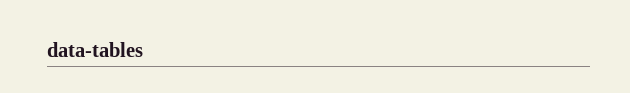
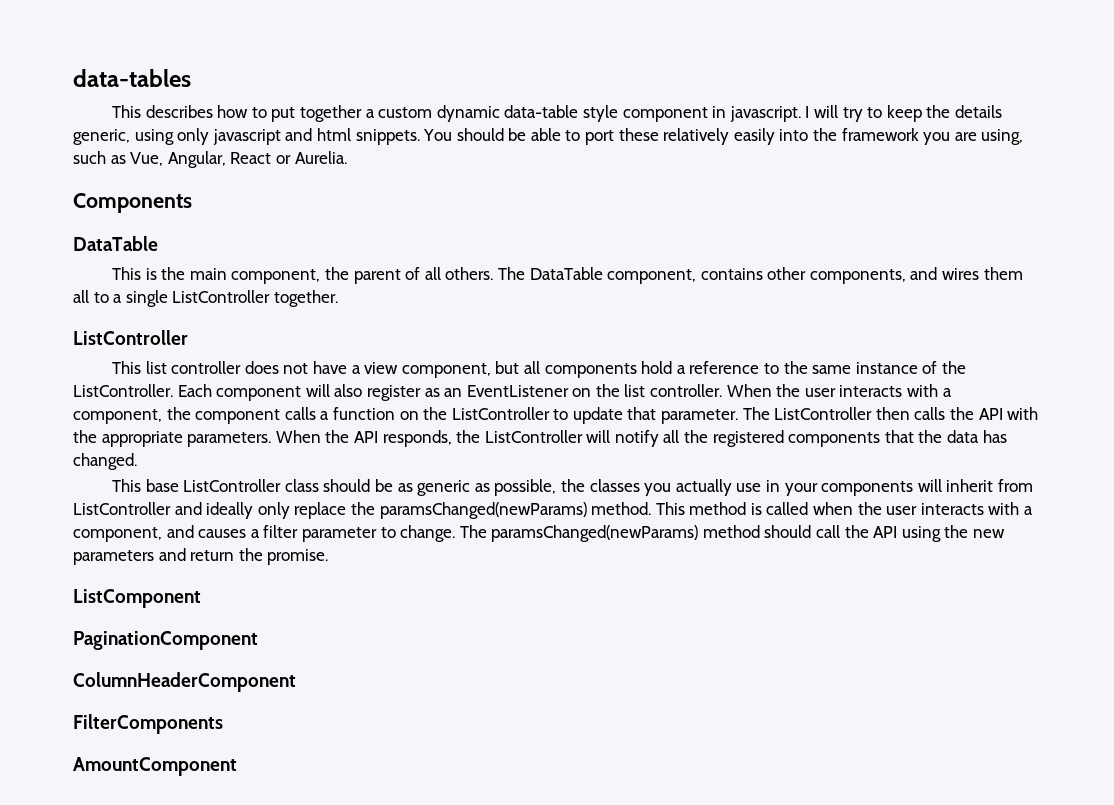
+ This describes how to put together a custom dynamic data-table style component in javascript. I will try to keep the details generic, using only javascript and html snippets. You should be able to port these relatively easily into the framework you are using, such as Vue, Angular, React or Aurelia.
+ Components
+ DataTable
+ This is the main component, the parent of all others. The DataTable component, contains other components, and wires them all to a single ListController together.
+ ListController
+ This list controller does not have a view component, but all components hold a reference to the same instance of the ListController. Each component will also register as an EventListener on the list controller. When the user interacts with a component, the component calls a function on the ListController to update that parameter. The ListController then calls the API with the appropriate parameters. When the API responds, the ListController will notify all the registered components that the data has changed.
+ This base ListController class should be as generic as possible, the classes you actually use in your components will inherit from ListController and ideally only replace the paramsChanged(newParams) method. This method is called when the user interacts with a component, and causes a filter parameter to change. The paramsChanged(newParams) method should call the API using the new parameters and return the promise.
+ ListComponent
+ PaginationComponent
+ ColumnHeaderComponent
+ FilterComponents
+ AmountComponent

